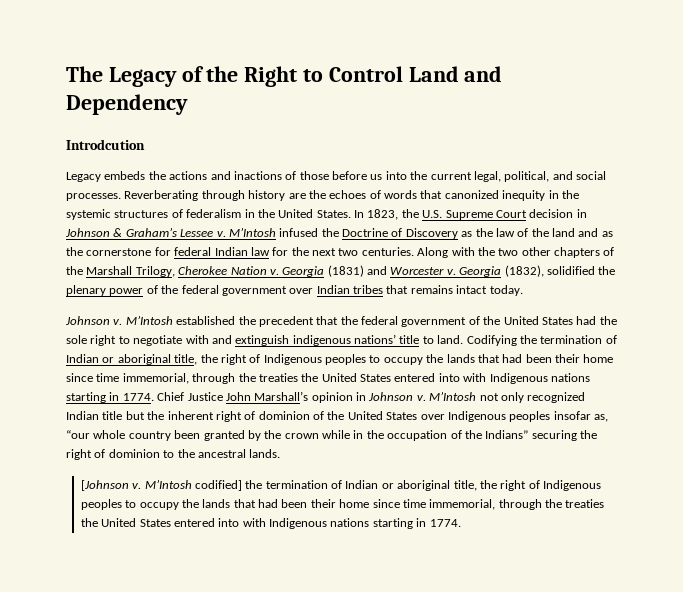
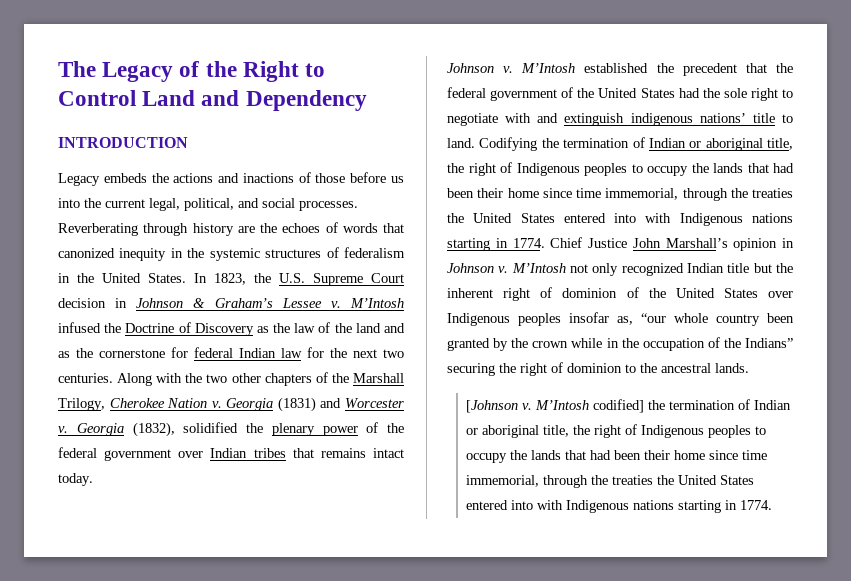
- Introdcution
+ INTRODUCTION

